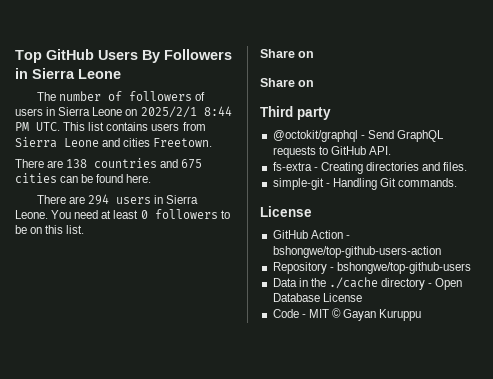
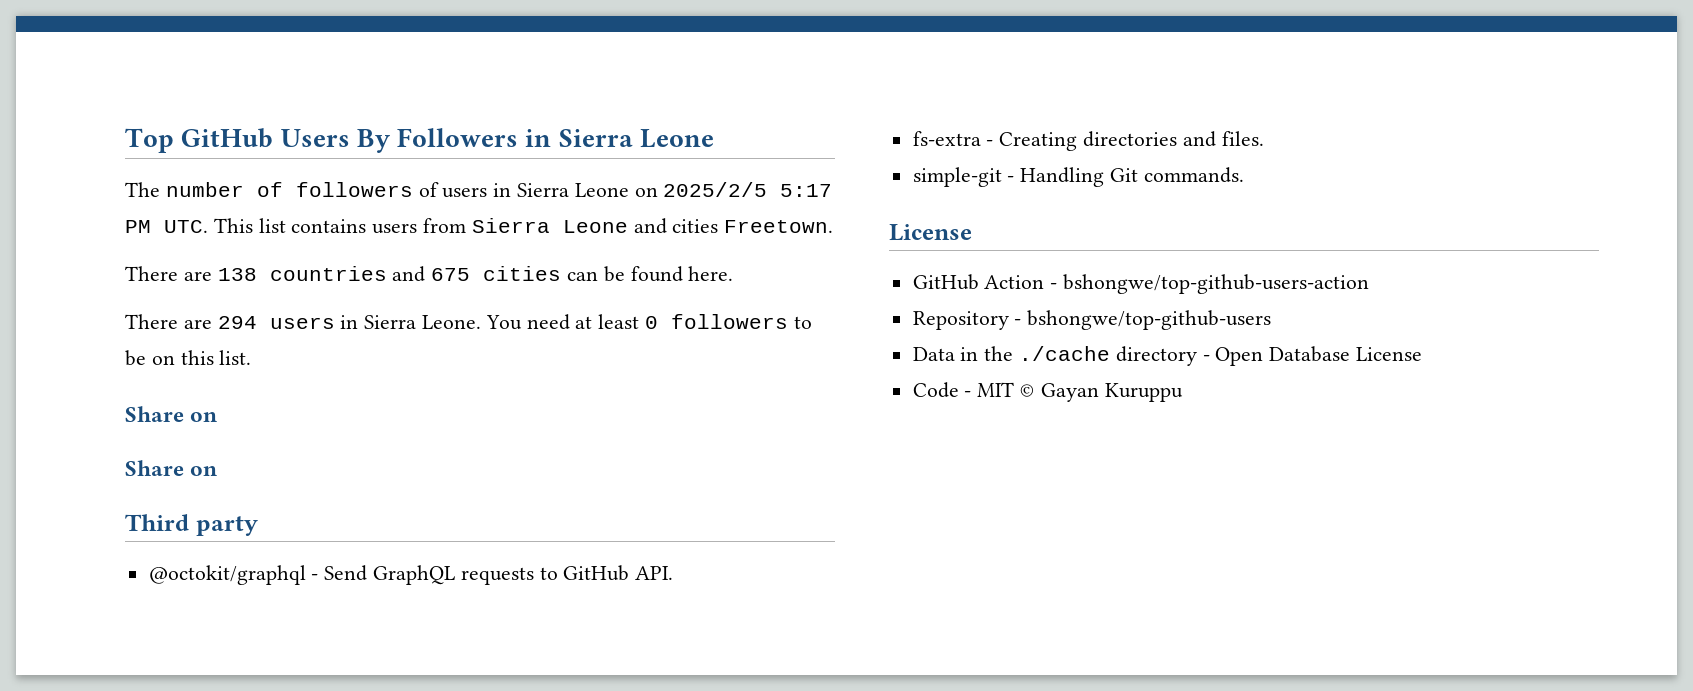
- The number of followers of users in Sierra Leone on 2025/2/1 8:44 PM UTC. This list contains users from Sierra Leone and cities Freetown.
+ The number of followers of users in Sierra Leone on 2025/2/5 5:17 PM UTC. This list contains users from Sierra Leone and cities Freetown.

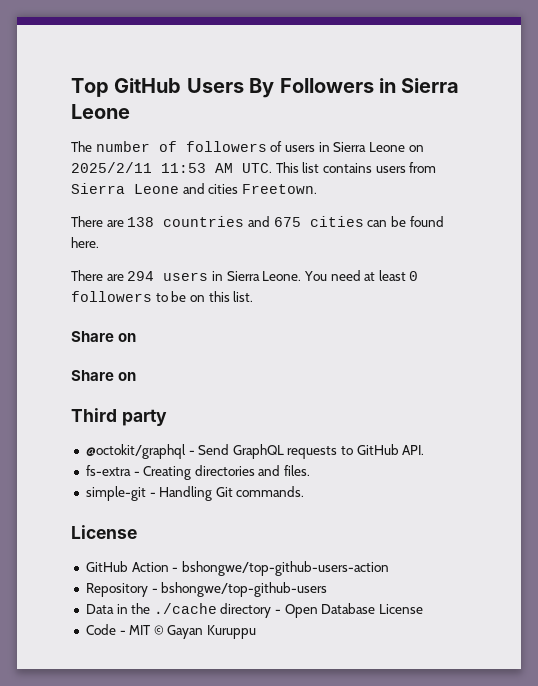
- The number of followers of users in Sierra Leone on 2025/2/5 5:17 PM UTC. This list contains users from Sierra Leone and cities Freetown.
+ The number of followers of users in Sierra Leone on 2025/2/11 11:53 AM UTC. This list contains users from Sierra Leone and cities Freetown.

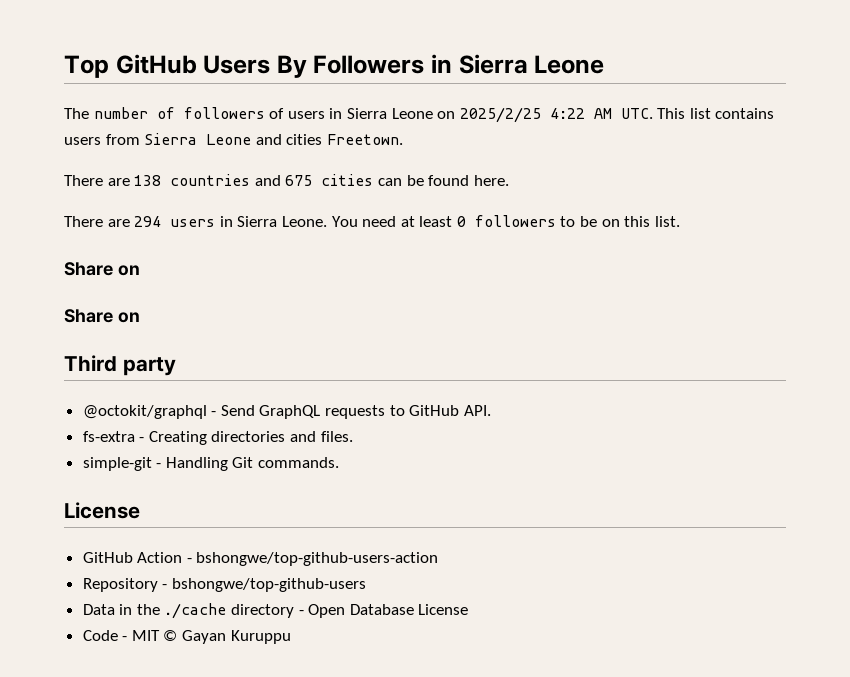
- The number of followers of users in Sierra Leone on 2025/2/11 11:53 AM UTC. This list contains users from Sierra Leone and cities Freetown.
+ The number of followers of users in Sierra Leone on 2025/2/25 4:22 AM UTC. This list contains users from Sierra Leone and cities Freetown.

